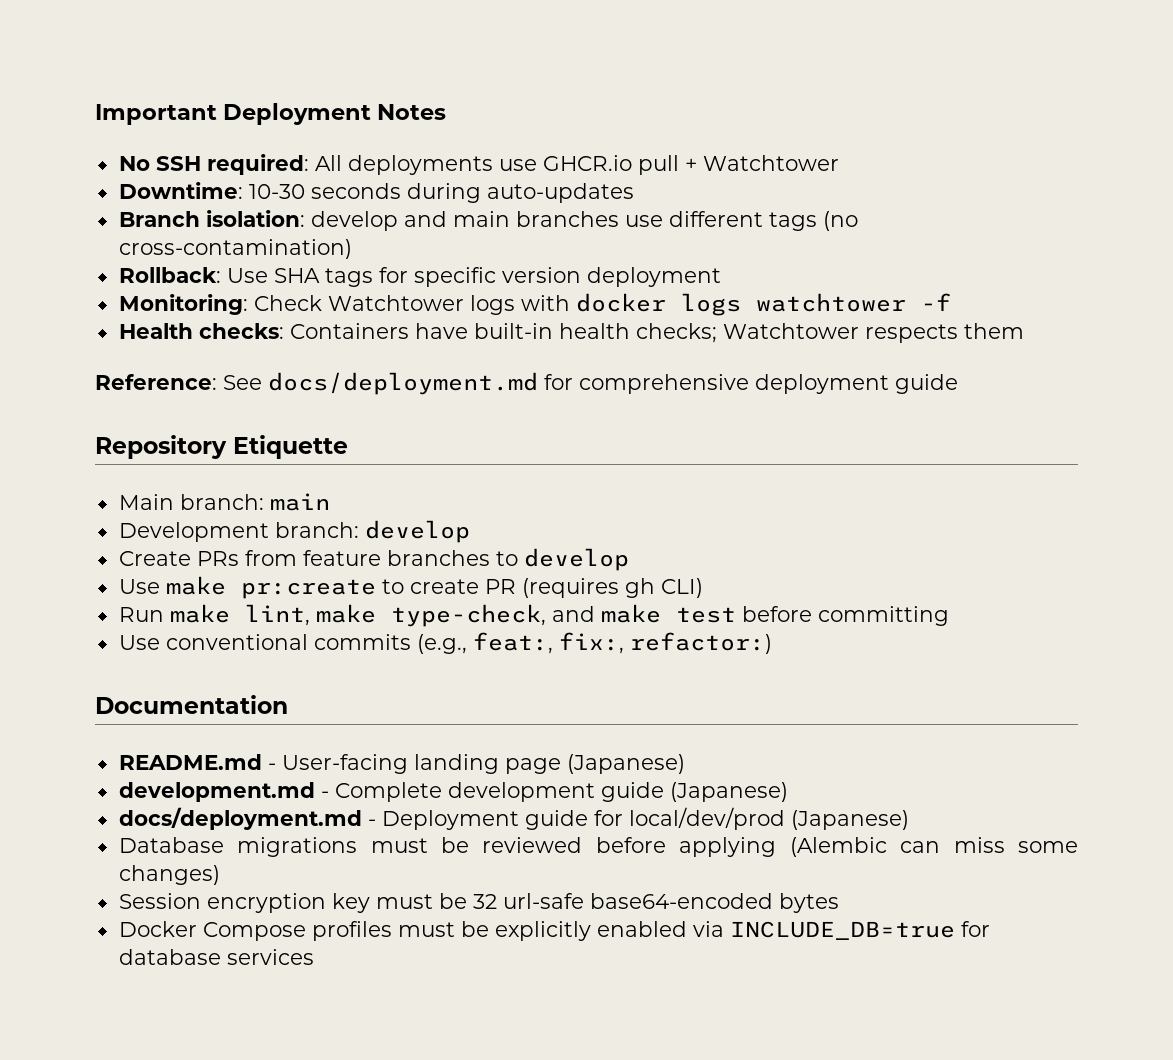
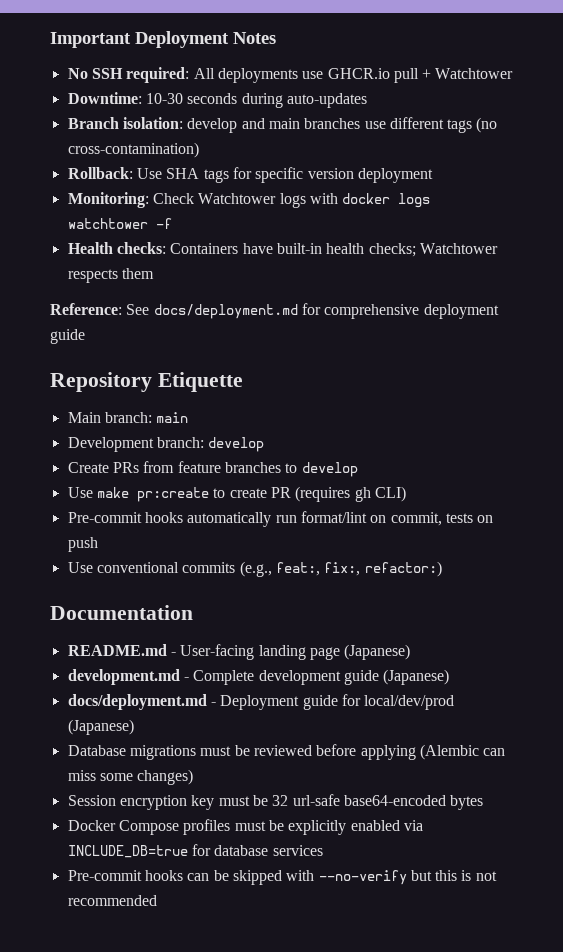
- Run make lint, make type-check, and make test before committing
+ Pre-commit hooks automatically run format/lint on commit, tests on push
+ Pre-commit hooks can be skipped with --no-verify but this is not recommended

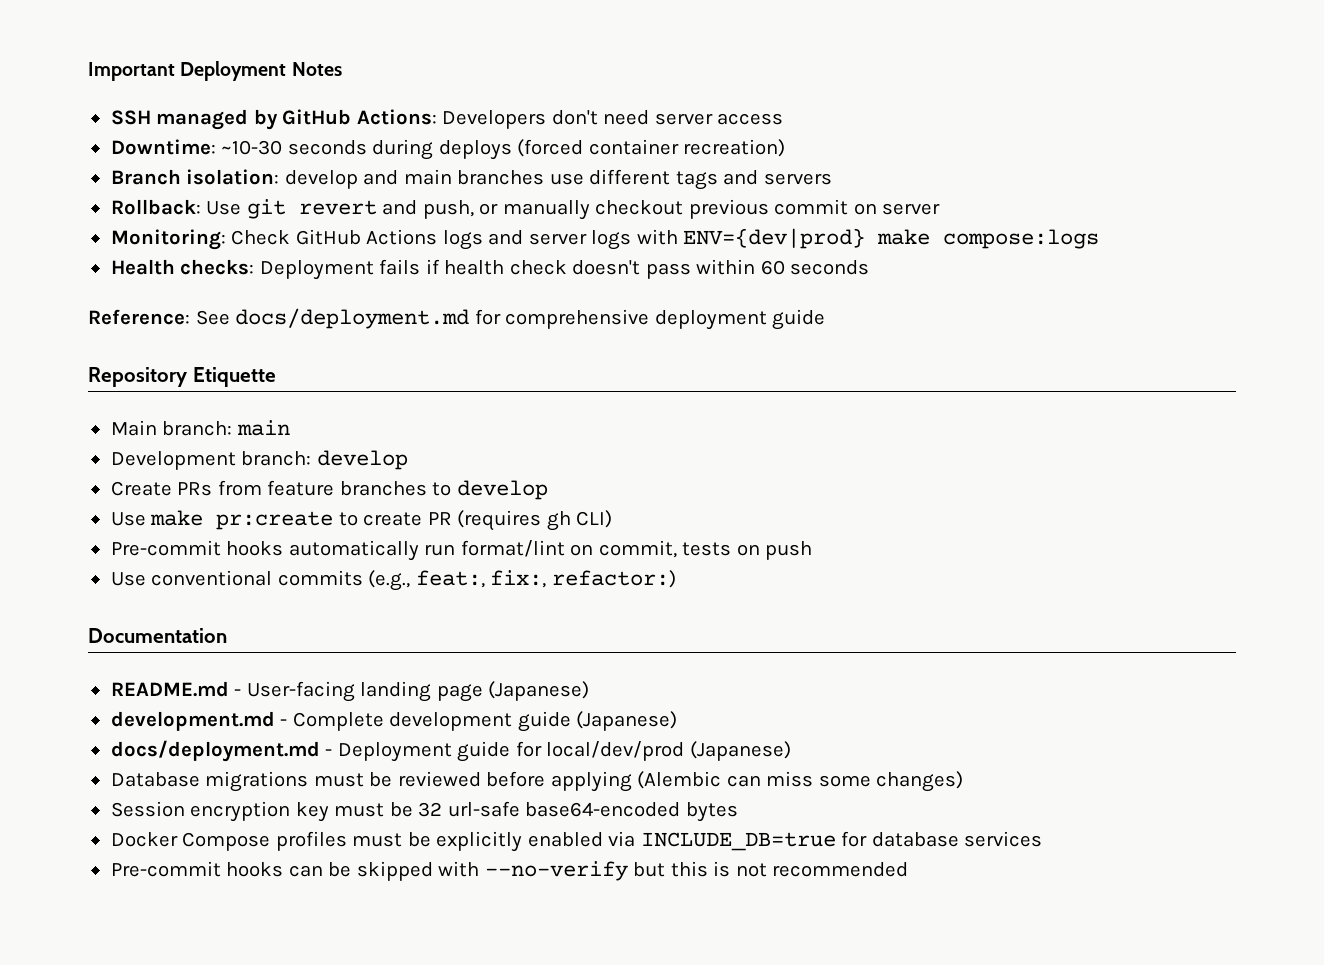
- No SSH required: All deployments use GHCR.io pull + Watchtower
+ SSH managed by GitHub Actions: Developers don't need server access
- Downtime: 10-30 seconds during auto-updates
+ Downtime: ~10-30 seconds during deploys (forced container recreation)
- Branch isolation: develop and main branches use different tags (no cross-contamination)
+ Branch isolation: develop and main branches use different tags and servers
- Rollback: Use SHA tags for specific version deployment
- Monitoring: Check Watchtower logs with docker logs watchtower -f
- Health checks: Containers have built-in health checks; Watchtower respects them
+ Rollback: Use git revert and push, or manually checkout previous commit on server
+ Monitoring: Check GitHub Actions logs and server logs with ENV={dev|prod} make compose:logs
+ Health checks: Deployment fails if health check doesn't pass within 60 seconds

